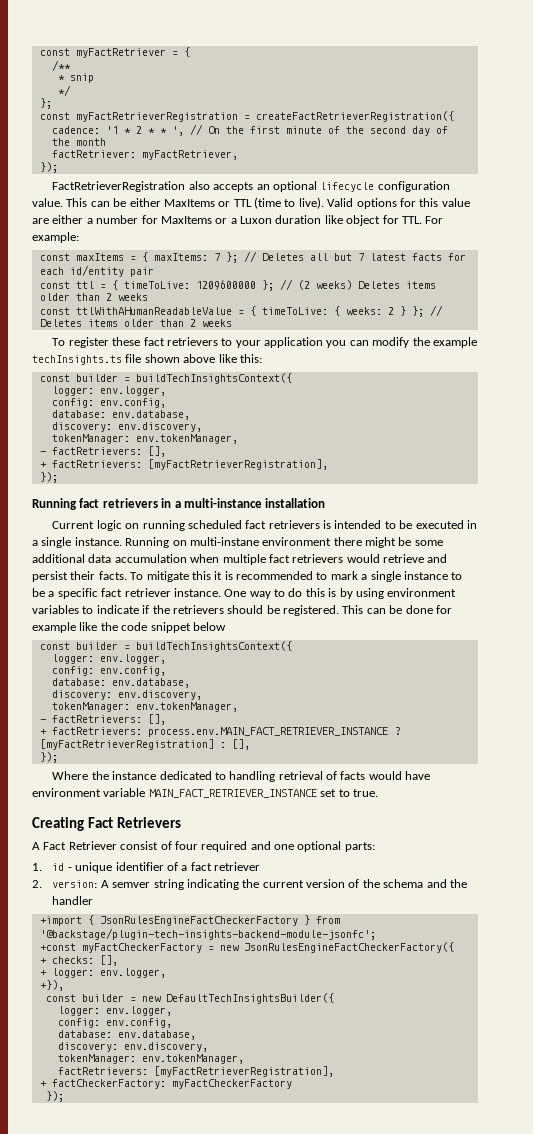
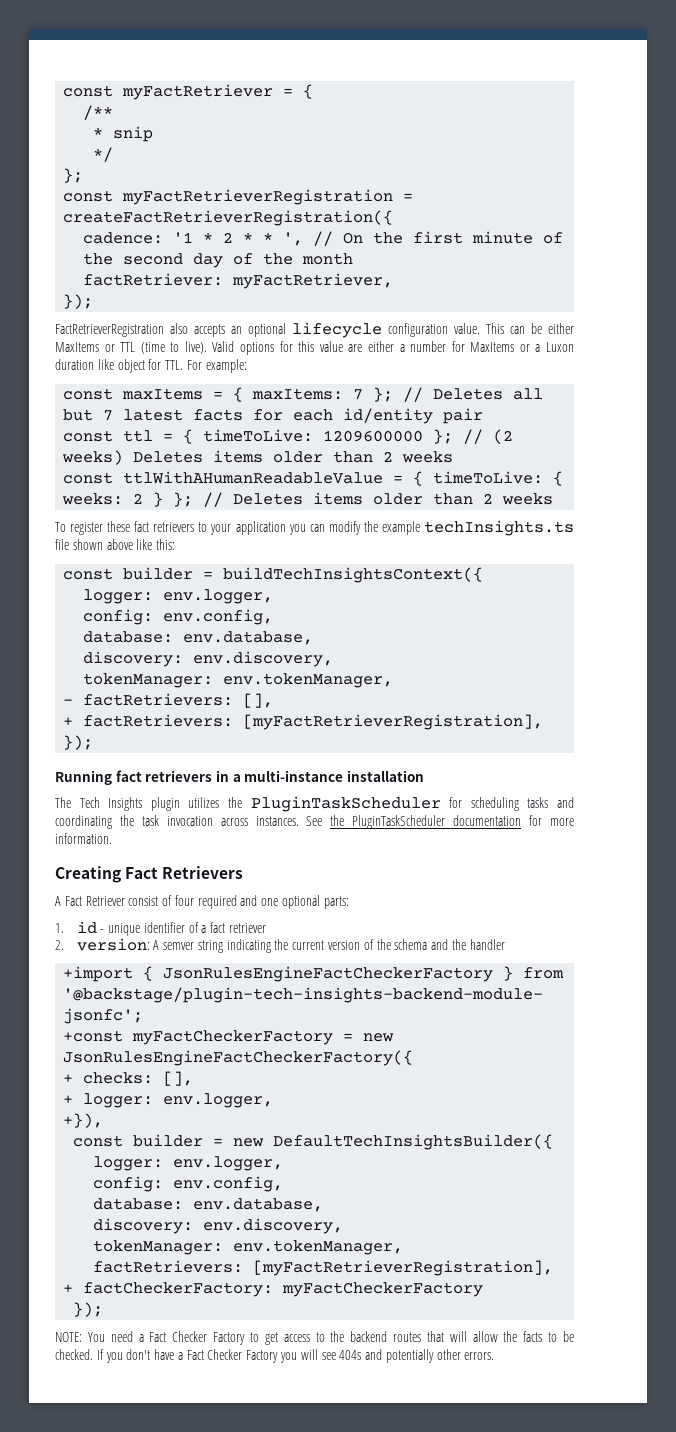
- Current logic on running scheduled fact retrievers is intended to be executed in a single instance. Running on multi-instane environment there might be some additional data accumulation when multiple fact retrievers would retrieve and persist their facts. To mitigate this it is recommended to mark a single instance to be a specific fact retriever instance. One way to do this is by using environment variables to indicate if the retrievers should be registered. This can be done for example like the code snippet below
- const builder = buildTechInsightsContext({
- logger: env.logger,
- config: env.config,
- database: env.database,
- discovery: env.discovery,
- tokenManager: env.tokenManager,
- - factRetrievers: [],
- + factRetrievers: process.env.MAIN_FACT_RETRIEVER_INSTANCE ? [myFactRetrieverRegistration] : [],
- });
- Where the instance dedicated to handling retrieval of facts would have environment variable MAIN_FACT_RETRIEVER_INSTANCE set to true.
+ The Tech Insights plugin utilizes the PluginTaskScheduler for scheduling tasks and coordinating the task invocation across instances. See the PluginTaskScheduler documentation for more information.
+ NOTE: You need a Fact Checker Factory to get access to the backend routes that will allow the facts to be checked. If you don't have a Fact Checker Factory you will see 404s and potentially other errors.

